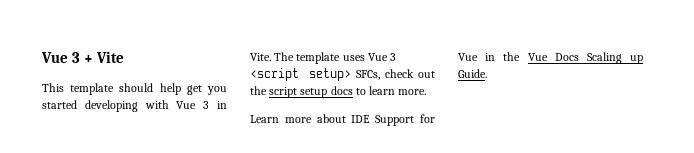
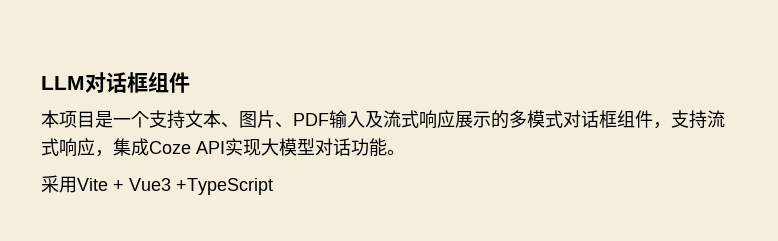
- Vue 3 + Vite
- This template should help get you started developing with Vue 3 in Vite. The template uses Vue 3 <script setup> SFCs, check out the script setup docs to learn more.
- Learn more about IDE Support for Vue in the Vue Docs Scaling up Guide.
+ LLM对话框组件
+ 本项目是一个支持文本、图片、PDF输入及流式响应展示的多模式对话框组件，支持流式响应，集成Coze API实现大模型对话功能。
+ 采用Vite + Vue3 +TypeScript

